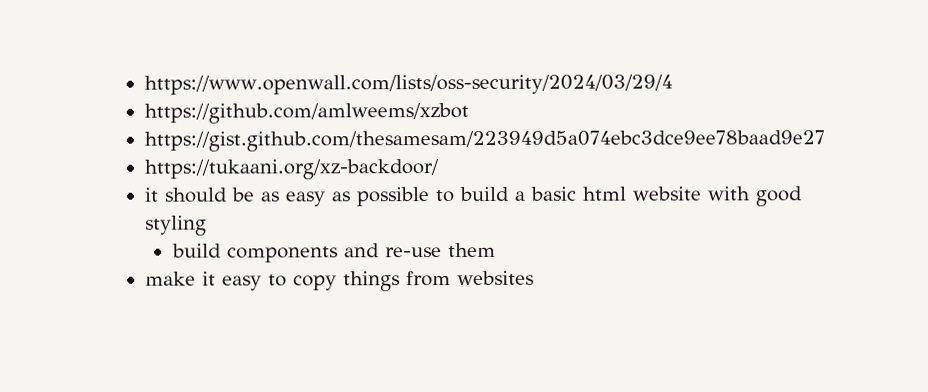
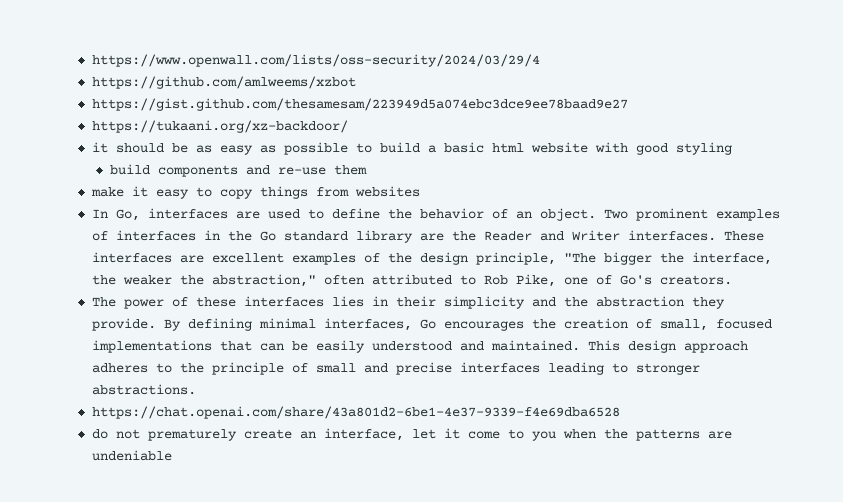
+ In Go, interfaces are used to define the behavior of an object. Two prominent examples of interfaces in the Go standard library are the Reader and Writer interfaces. These interfaces are excellent examples of the design principle, "The bigger the interface, the weaker the abstraction," often attributed to Rob Pike, one of Go's creators.
+ The power of these interfaces lies in their simplicity and the abstraction they provide. By defining minimal interfaces, Go encourages the creation of small, focused implementations that can be easily understood and maintained. This design approach adheres to the principle of small and precise interfaces leading to stronger abstractions.
+ https://chat.openai.com/share/43a801d2-6be1-4e37-9339-f4e69dba6528
+ do not prematurely create an interface, let it come to you when the patterns are undeniable

